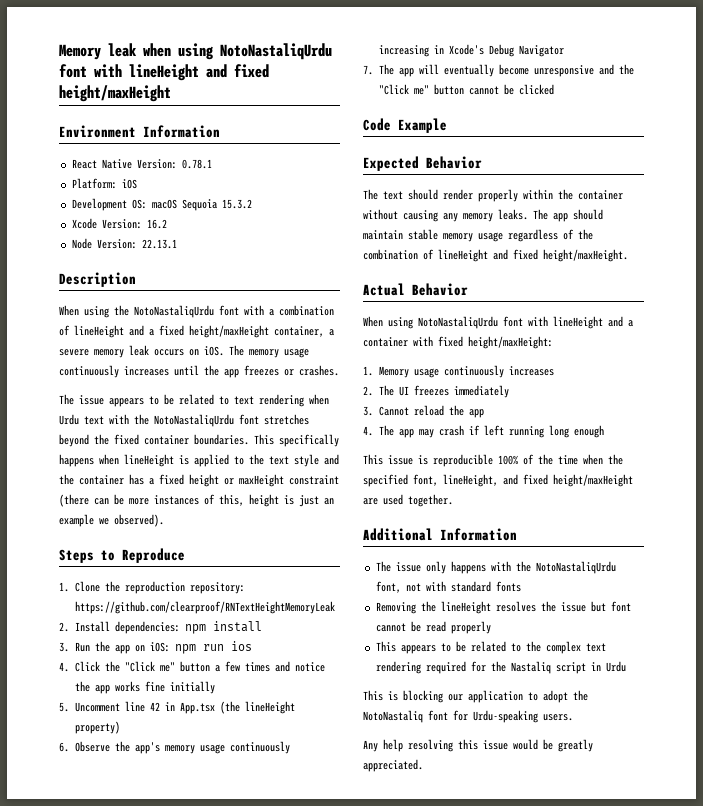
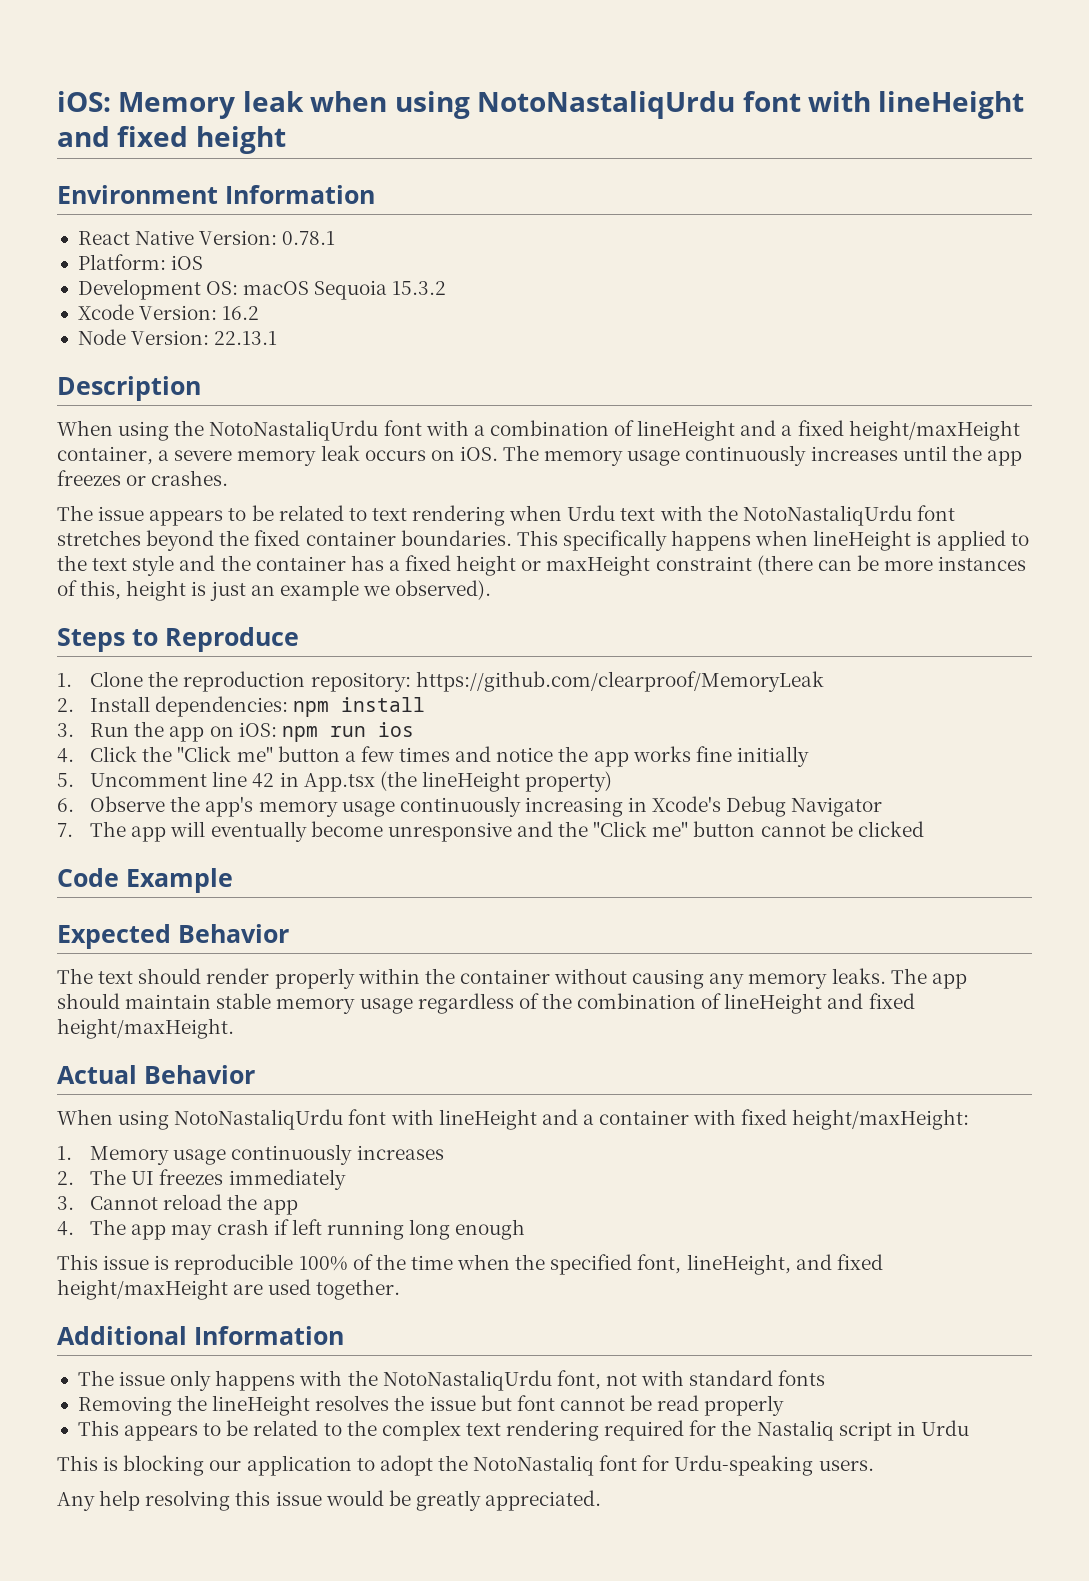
- Memory leak when using NotoNastaliqUrdu font with lineHeight and fixed height/maxHeight
+ iOS: Memory leak when using NotoNastaliqUrdu font with lineHeight and fixed height
- 1. Clone the reproduction repository: https://github.com/clearproof/RNTextHeightMemoryLeak
+ 1. Clone the reproduction repository: https://github.com/clearproof/MemoryLeak

